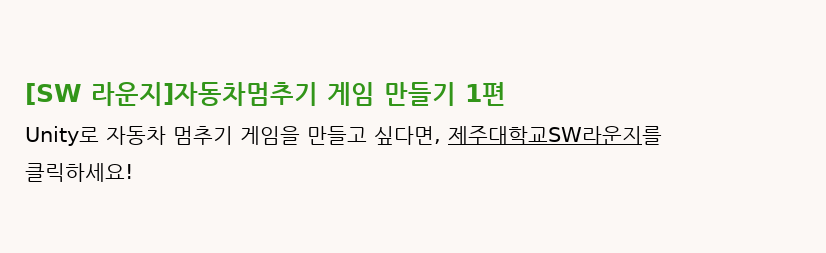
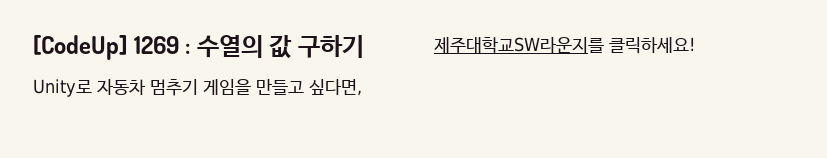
- [SW 라운지]자동차멈추기 게임 만들기 1편
+ [CodeUp] 1269 : 수열의 값 구하기

